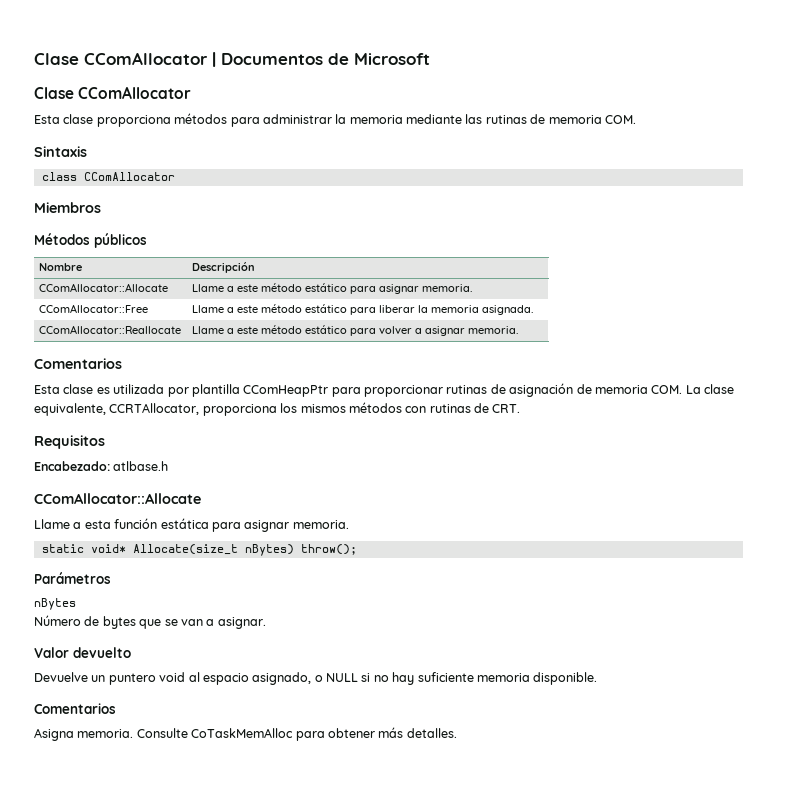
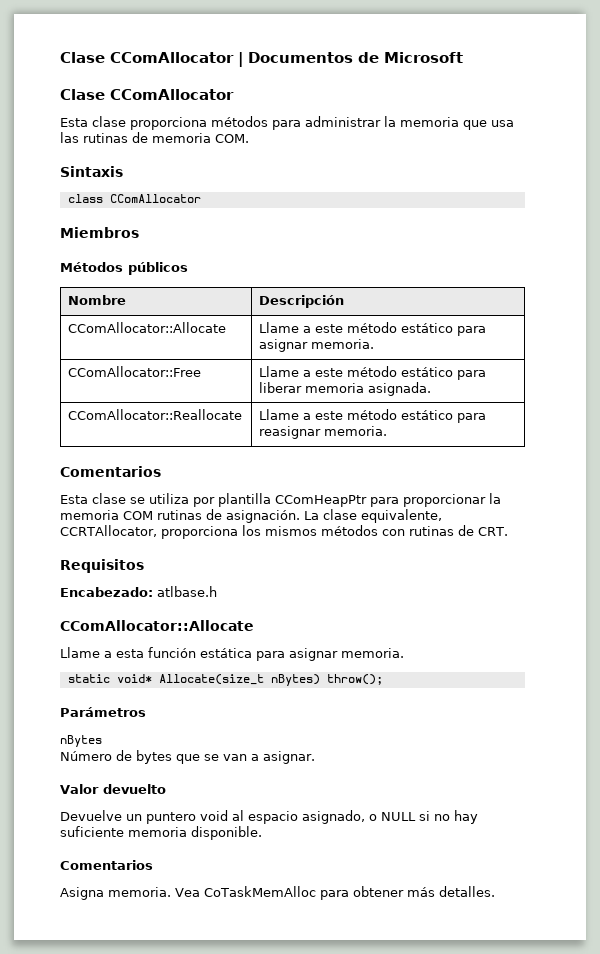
- Esta clase proporciona métodos para administrar la memoria mediante las rutinas de memoria COM.
+ Esta clase proporciona métodos para administrar la memoria que usa las rutinas de memoria COM.
- CComAllocator::Free | Llame a este método estático para liberar la memoria asignada.
+ CComAllocator::Free | Llame a este método estático para liberar memoria asignada.
- CComAllocator::Reallocate | Llame a este método estático para volver a asignar memoria.
+ CComAllocator::Reallocate | Llame a este método estático para reasignar memoria.
- Esta clase es utilizada por plantilla CComHeapPtr para proporcionar rutinas de asignación de memoria COM. La clase equivalente, CCRTAllocator, proporciona los mismos métodos con rutinas de CRT.
+ Esta clase se utiliza por plantilla CComHeapPtr para proporcionar la memoria COM rutinas de asignación. La clase equivalente, CCRTAllocator, proporciona los mismos métodos con rutinas de CRT.
- Consulte CoTaskMemAlloc para obtener más detalles.
+ Vea CoTaskMemAlloc para obtener más detalles.

